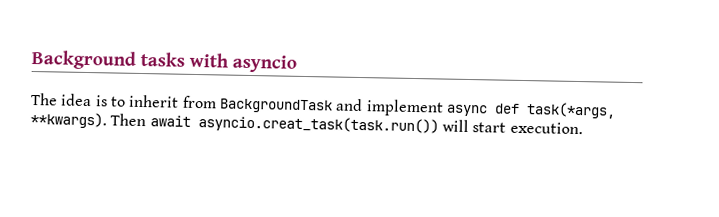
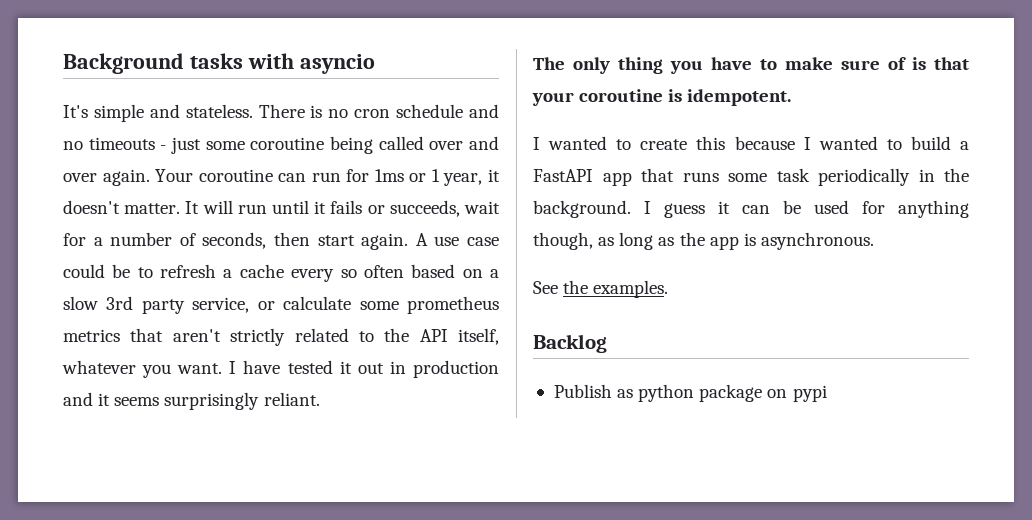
- The idea is to inherit from BackgroundTask and implement async def task(*args, **kwargs). Then await asyncio.creat_task(task.run()) will start execution.
+ It's simple and stateless. There is no cron schedule and no timeouts - just some coroutine being called over and over again. Your coroutine can run for 1ms or 1 year, it doesn't matter. It will run until it fails or succeeds, wait for a number of seconds, then start again. A use case could be to refresh a cache every so often based on a slow 3rd party service, or calculate some prometheus metrics that aren't strictly related to the API itself, whatever you want. I have tested it out in production and it seems surprisingly reliant.
+ The only thing you have to make sure of is that your coroutine is idempotent.
+ I wanted to create this because I wanted to build a FastAPI app that runs some task periodically in the background. I guess it can be used for anything though, as long as the app is asynchronous.
+ See the examples.
+ Backlog
+ Publish as python package on pypi

